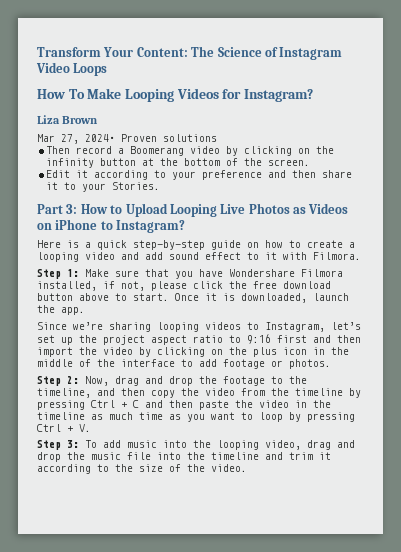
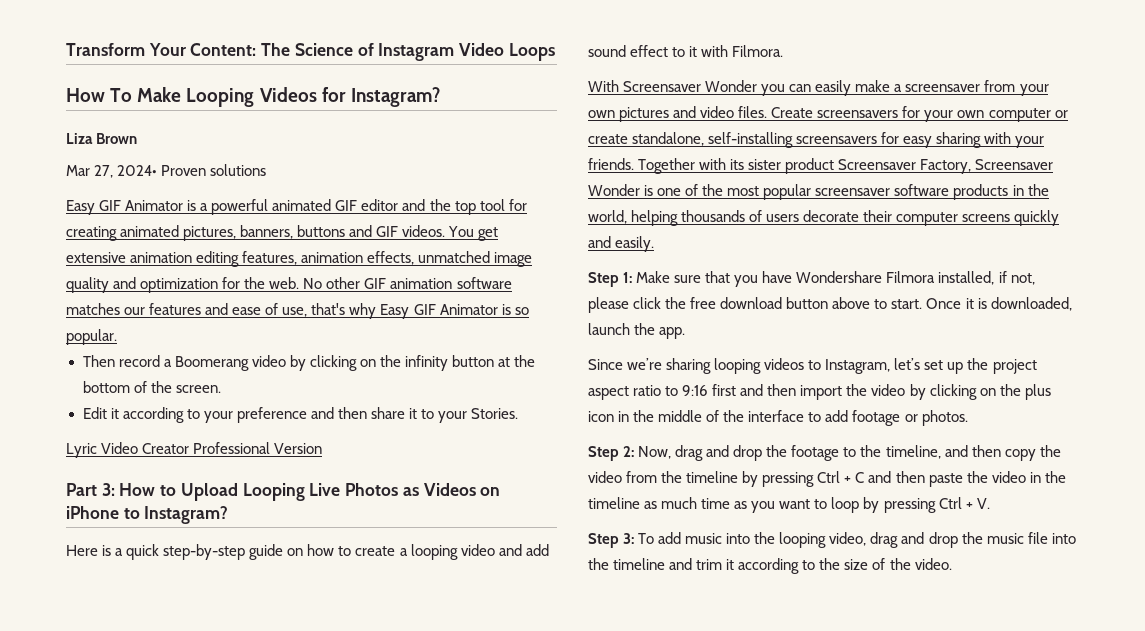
+ Easy GIF Animator is a powerful animated GIF editor and the top tool for creating animated pictures, banners, buttons and GIF videos. You get extensive animation editing features, animation effects, unmatched image quality and optimization for the web. No other GIF animation software matches our features and ease of use, that's why Easy GIF Animator is so popular.
+ Lyric Video Creator Professional Version
+ With Screensaver Wonder you can easily make a screensaver from your own pictures and video files. Create screensavers for your own computer or create standalone, self-installing screensavers for easy sharing with your friends. Together with its sister product Screensaver Factory, Screensaver Wonder is one of the most popular screensaver software products in the world, helping thousands of users decorate their computer screens quickly and easily.

